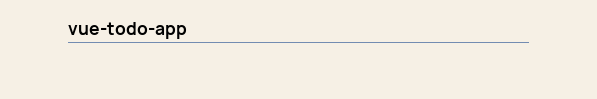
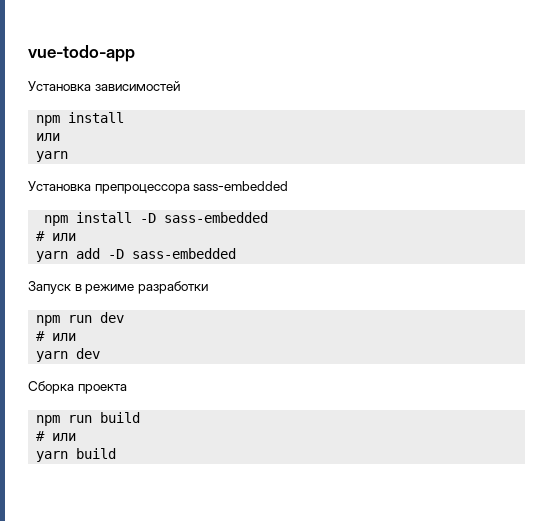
+ Установка зависимостей
+ npm install
+ или
+ yarn
+ Установка препроцессора sass-embedded
+ npm install -D sass-embedded
+ # или
+ yarn add -D sass-embedded
+ Запуск в режиме разработки
+ npm run dev
+ # или
+ yarn dev
+ Сборка проекта
+ npm run build
+ # или
+ yarn build

